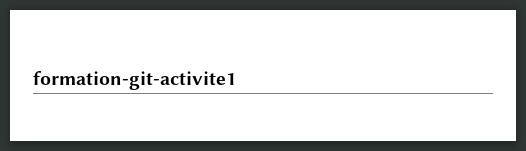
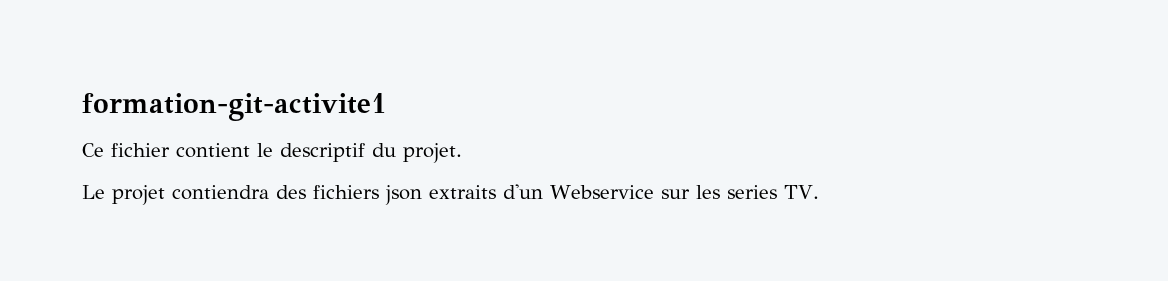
+ Ce fichier contient le descriptif du projet.
+ Le projet contiendra des fichiers json extraits d'un Webservice sur les series TV.

